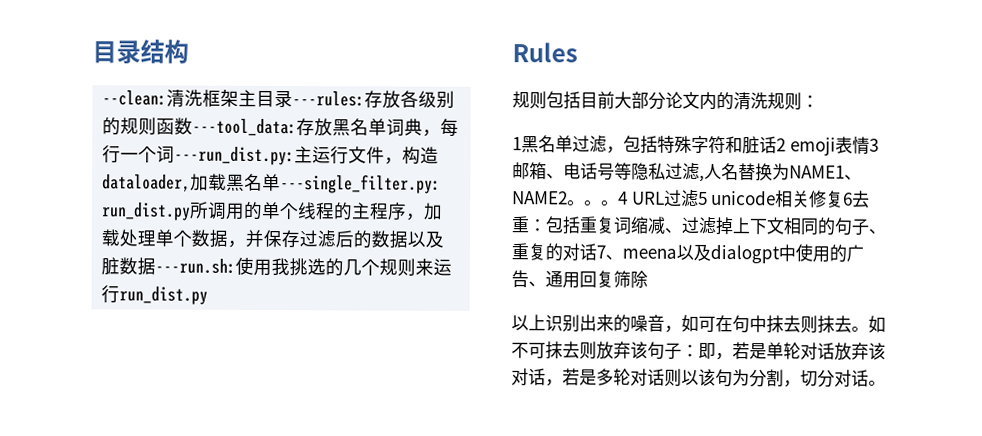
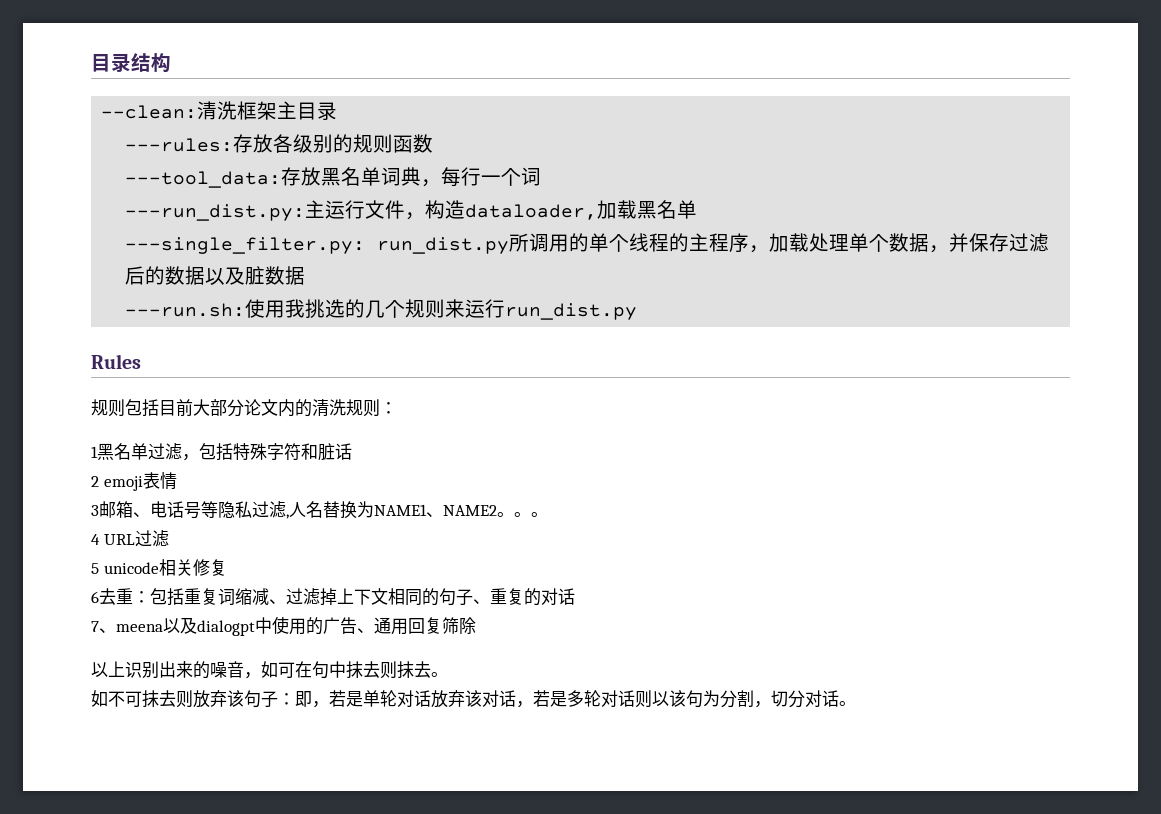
- --clean:清洗框架主目录---rules:存放各级别的规则函数---tool_data:存放黑名单词典，每行一个词---run_dist.py:主运行文件，构造dataloader,加载黑名单---single_filter.py: run_dist.py所调用的单个线程的主程序，加载处理单个数据，并保存过滤后的数据以及脏数据---run.sh:使用我挑选的几个规则来运行run_dist.py
+ --clean:清洗框架主目录
+ ---rules:存放各级别的规则函数
+ ---tool_data:存放黑名单词典，每行一个词
+ ---run_dist.py:主运行文件，构造dataloader,加载黑名单
+ ---single_filter.py: run_dist.py所调用的单个线程的主程序，加载处理单个数据，并保存过滤后的数据以及脏数据
+ ---run.sh:使用我挑选的几个规则来运行run_dist.py
- 1黑名单过滤，包括特殊字符和脏话2 emoji表情3邮箱、电话号等隐私过滤,人名替换为NAME1、NAME2。。。4 URL过滤5 unicode相关修复6去重：包括重复词缩减、过滤掉上下文相同的句子、重复的对话7、meena以及dialogpt中使用的广告、通用回复筛除
+ 1黑名单过滤，包括特殊字符和脏话
+ 2 emoji表情
+ 3邮箱、电话号等隐私过滤,人名替换为NAME1、NAME2。。。
+ 4 URL过滤
+ 5 unicode相关修复
+ 6去重：包括重复词缩减、过滤掉上下文相同的句子、重复的对话
+ 7、meena以及dialogpt中使用的广告、通用回复筛除
- 以上识别出来的噪音，如可在句中抹去则抹去。如不可抹去则放弃该句子：即，若是单轮对话放弃该对话，若是多轮对话则以该句为分割，切分对话。
+ 以上识别出来的噪音，如可在句中抹去则抹去。
+ 如不可抹去则放弃该句子：即，若是单轮对话放弃该对话，若是多轮对话则以该句为分割，切分对话。

